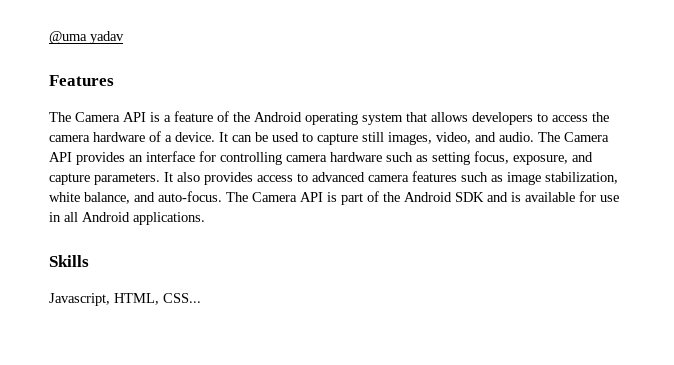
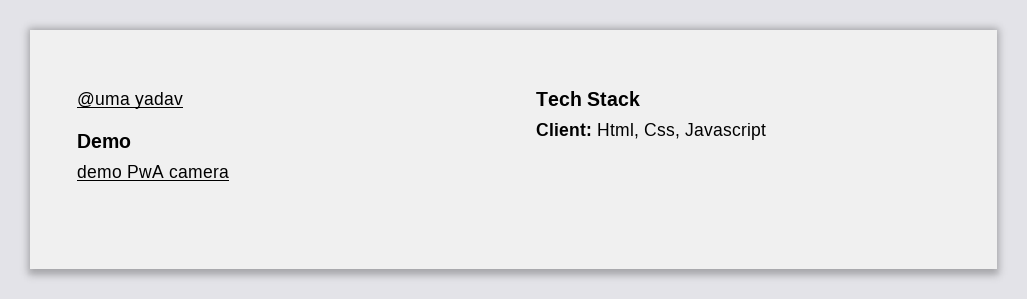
- Features
- The Camera API is a feature of the Android operating system that allows developers to access the camera hardware of a device. It can be used to capture still images, video, and audio. The Camera API provides an interface for controlling camera hardware such as setting focus, exposure, and capture parameters. It also provides access to advanced camera features such as image stabilization, white balance, and auto-focus. The Camera API is part of the Android SDK and is available for use in all Android applications.
- Skills
- Javascript, HTML, CSS...
+ Demo
+ demo PwA camera
+ Tech Stack
+ Client: Html, Css, Javascript

